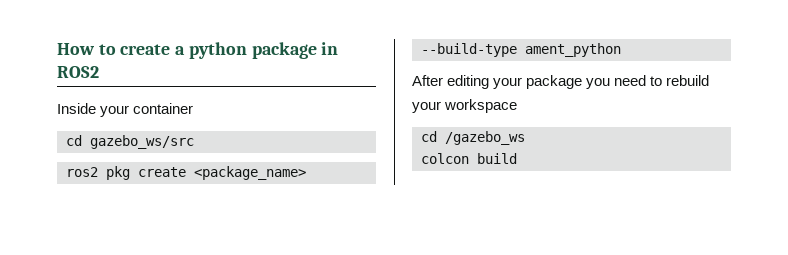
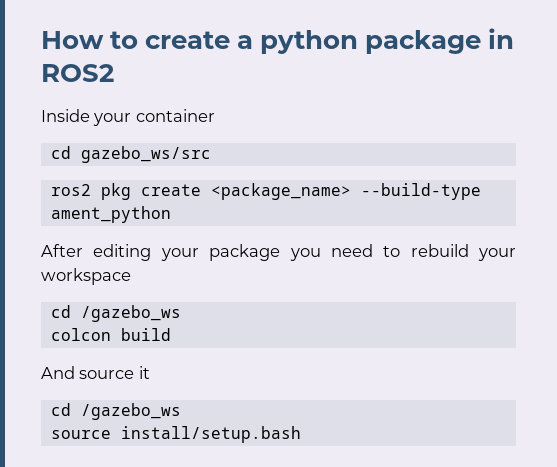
+ And source it
+ cd /gazebo_ws
+ source install/setup.bash

